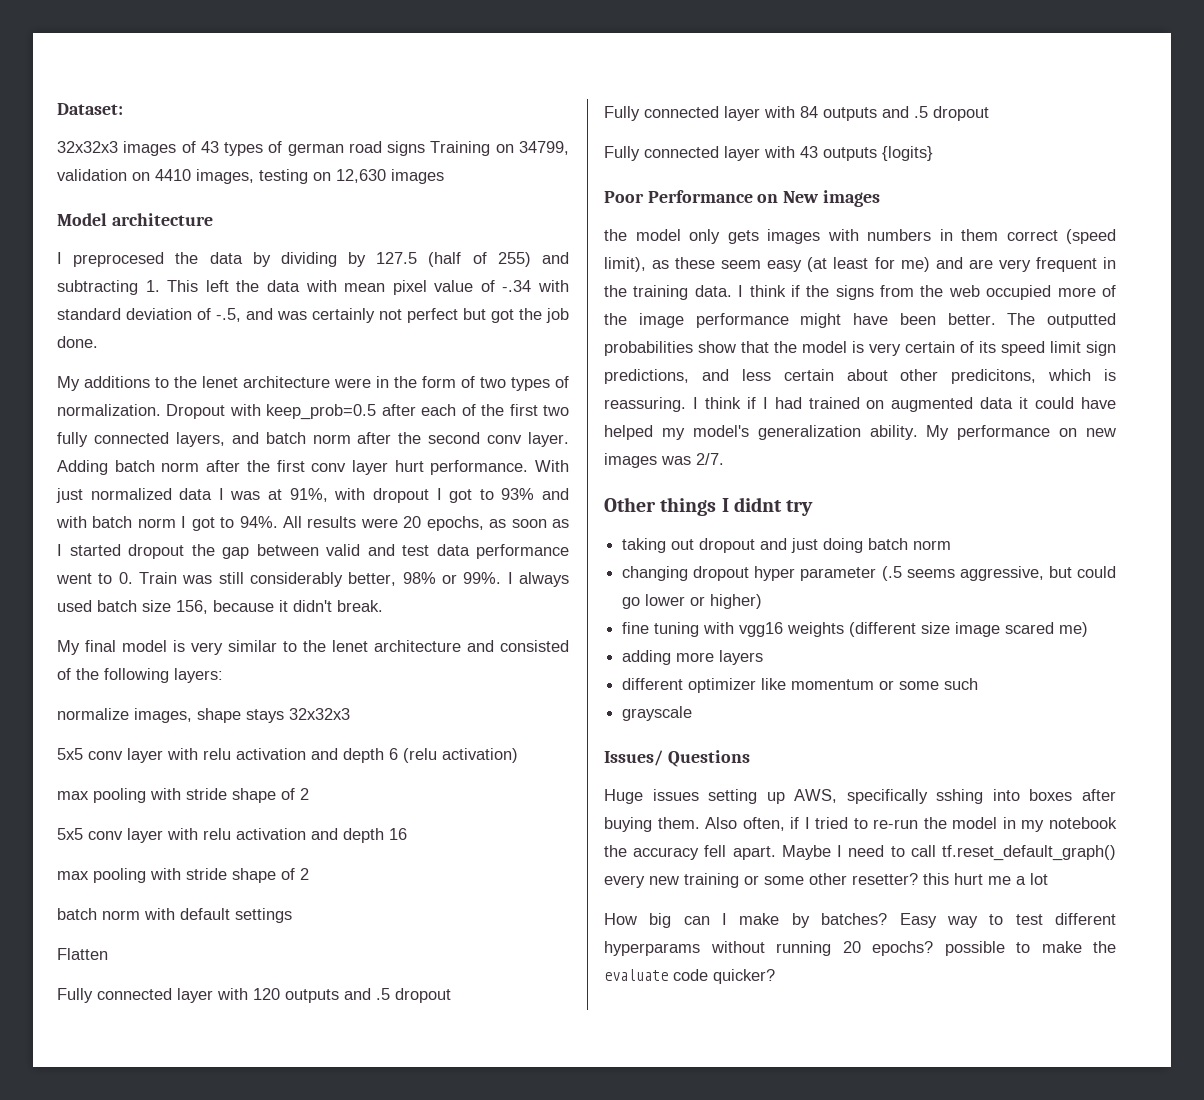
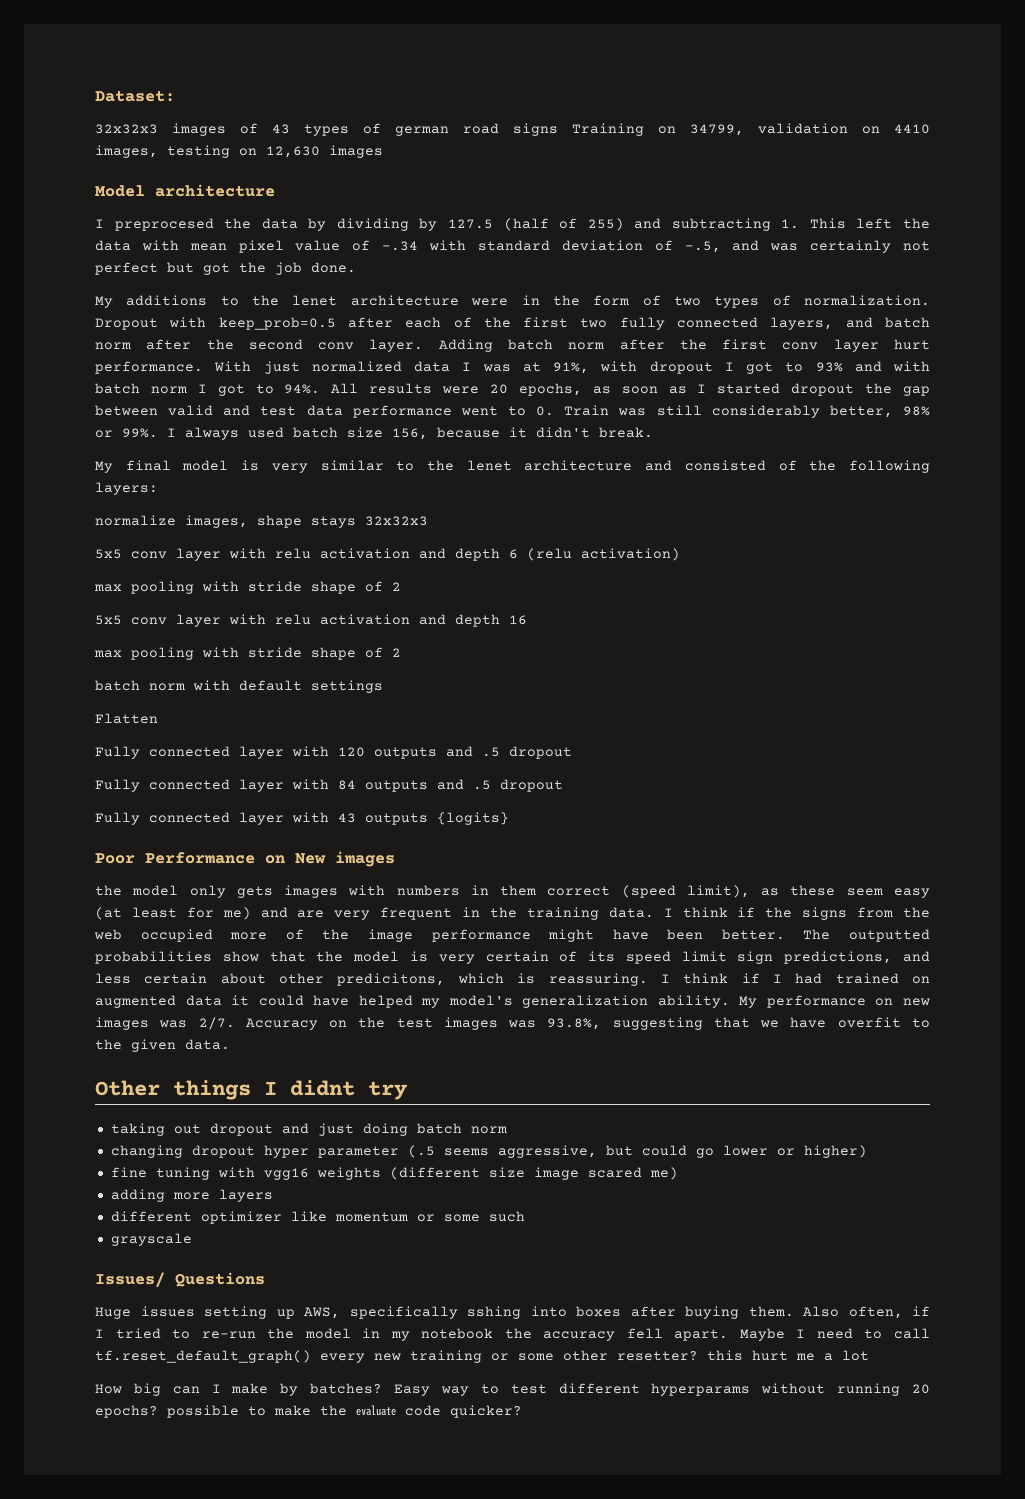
+ Accuracy on the test images was 93.8%, suggesting that we have overfit to the given data.

